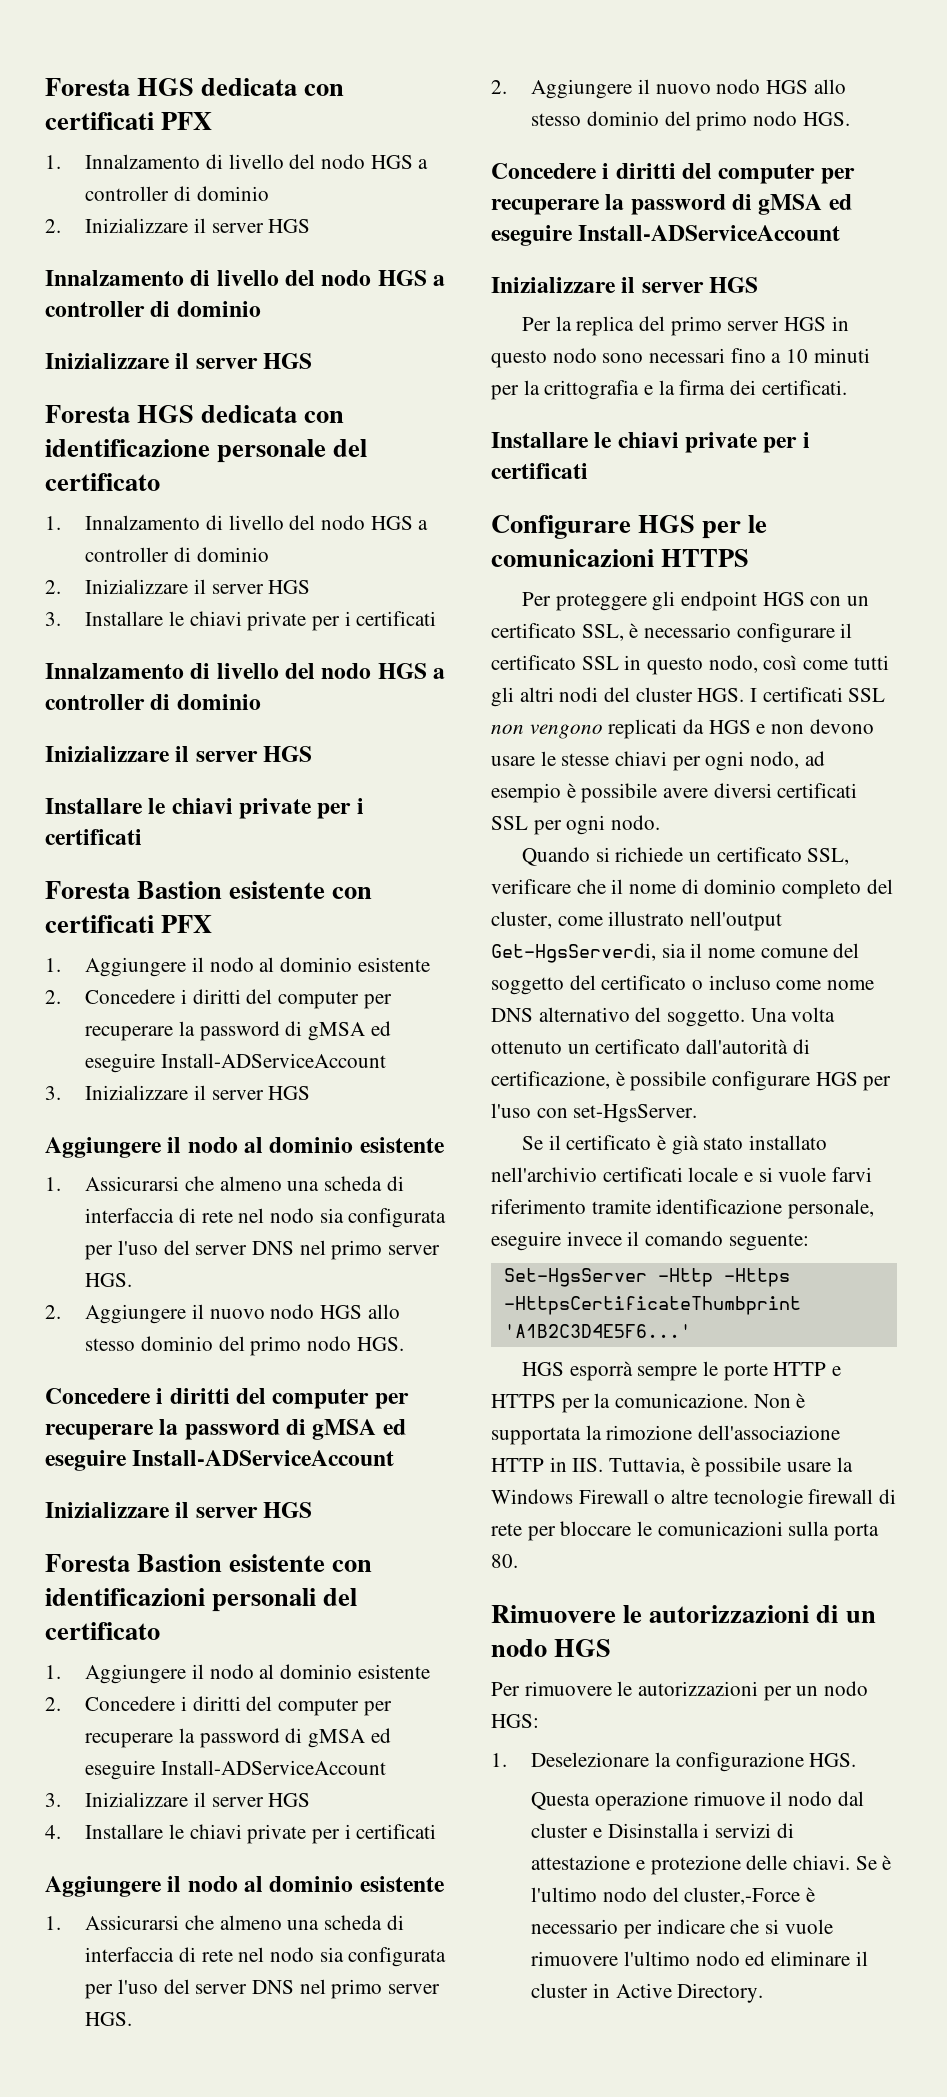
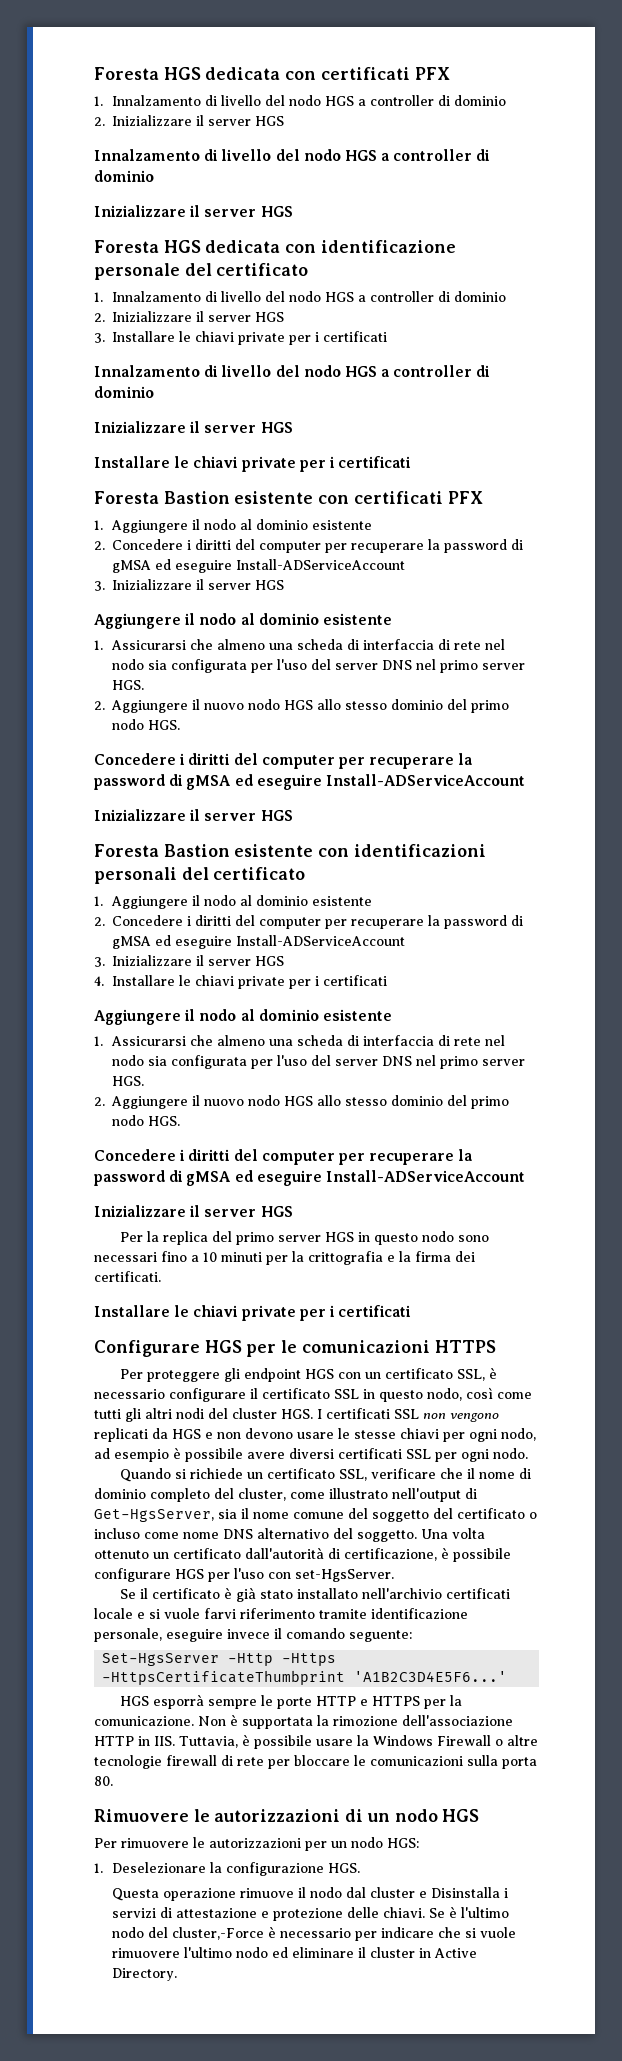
- Quando si richiede un certificato SSL, verificare che il nome di dominio completo del cluster, come illustrato nell'output Get-HgsServerdi, sia il nome comune del soggetto del certificato o incluso come nome DNS alternativo del soggetto.
+ Quando si richiede un certificato SSL, verificare che il nome di dominio completo del cluster, come illustrato nell'output di Get-HgsServer, sia il nome comune del soggetto del certificato o incluso come nome DNS alternativo del soggetto.

